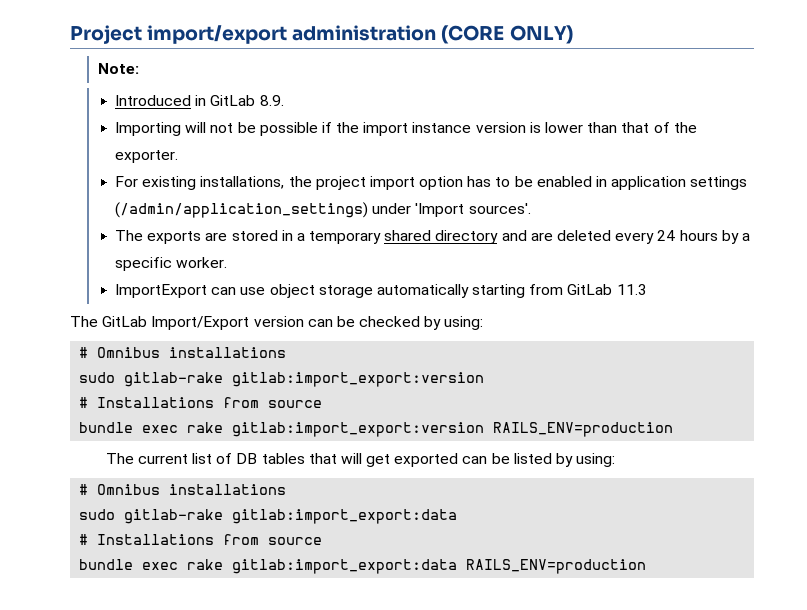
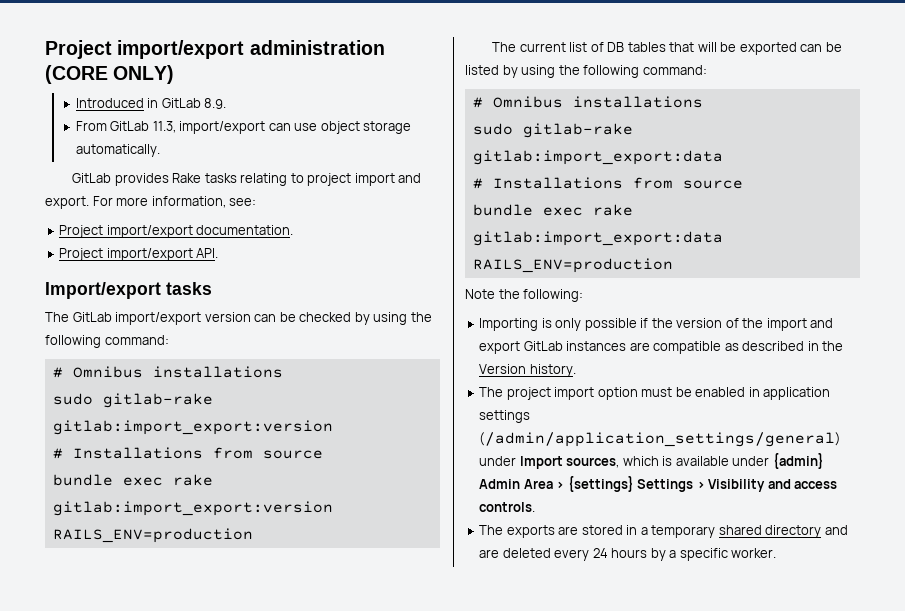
- Note:
- Importing will not be possible if the import instance version is lower than that of the exporter.
- For existing installations, the project import option has to be enabled in application settings (/admin/application_settings) under 'Import sources'.
- The exports are stored in a temporary shared directory and are deleted every 24 hours by a specific worker.
- ImportExport can use object storage automatically starting from GitLab 11.3
+ From GitLab 11.3, import/export can use object storage automatically.
+ GitLab provides Rake tasks relating to project import and export. For more information, see:
+ Project import/export documentation.
+ Project import/export API.
+ Import/export tasks
- The GitLab Import/Export version can be checked by using:
+ The GitLab import/export version can be checked by using the following command:
- The current list of DB tables that will get exported can be listed by using:
+ The current list of DB tables that will be exported can be listed by using the following command:
+ Note the following:
+ Importing is only possible if the version of the import and export GitLab instances are compatible as described in the Version history.
+ The project import option must be enabled in application settings (/admin/application_settings/general) under Import sources, which is available under {admin} Admin Area > {settings} Settings > Visibility and access controls.
+ The exports are stored in a temporary shared directory and are deleted every 24 hours by a specific worker.

